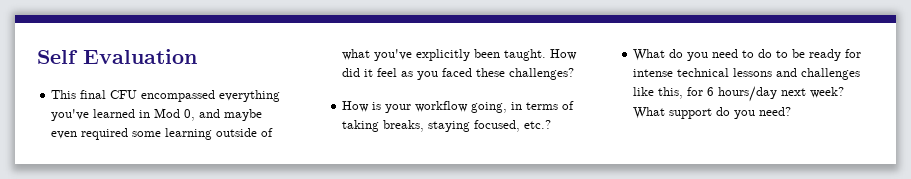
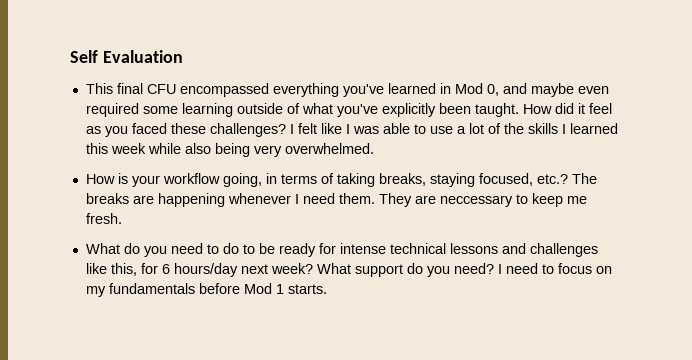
+ I felt like I was able to use a lot of the skills I learned this week while also being very overwhelmed.
+ The breaks are happening whenever I need them. They are neccessary to keep me fresh.
+ I need to focus on my fundamentals before Mod 1 starts.

